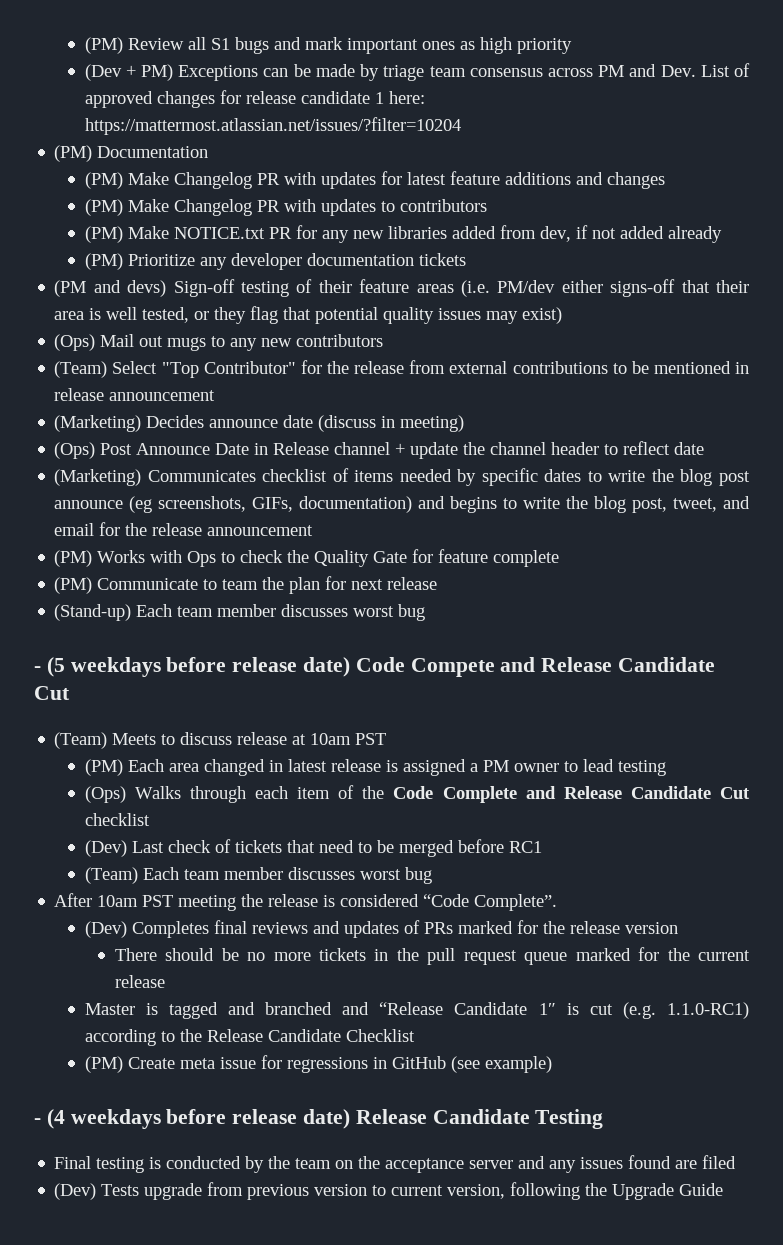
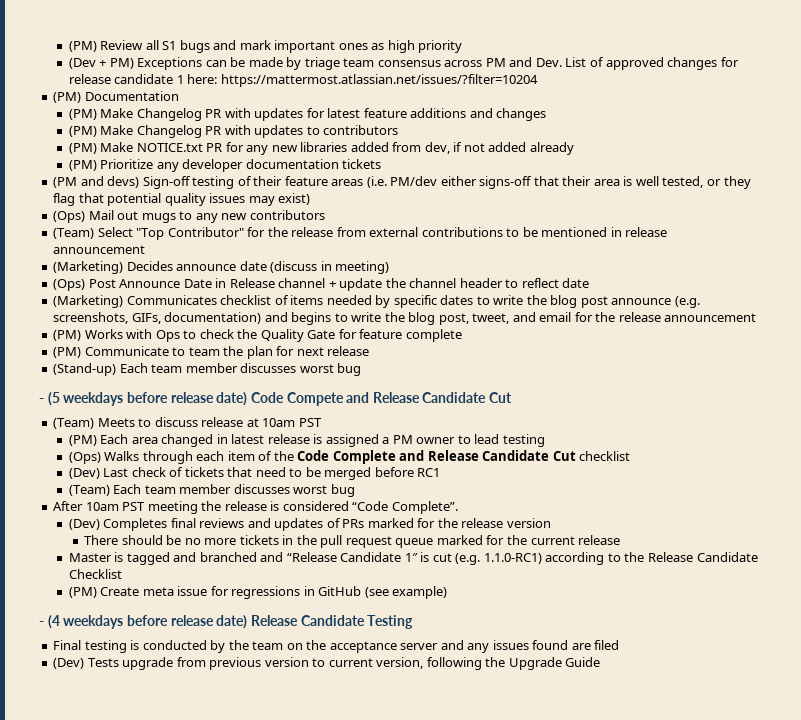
- (Marketing) Communicates checklist of items needed by specific dates to write the blog post announce (eg screenshots, GIFs, documentation) and begins to write the blog post, tweet, and email for the release announcement
+ (Marketing) Communicates checklist of items needed by specific dates to write the blog post announce (e.g. screenshots, GIFs, documentation) and begins to write the blog post, tweet, and email for the release announcement

